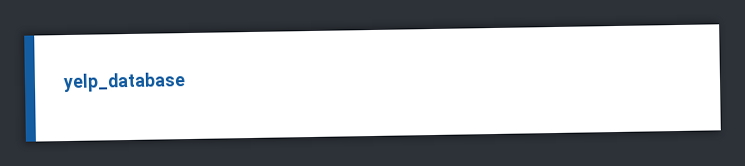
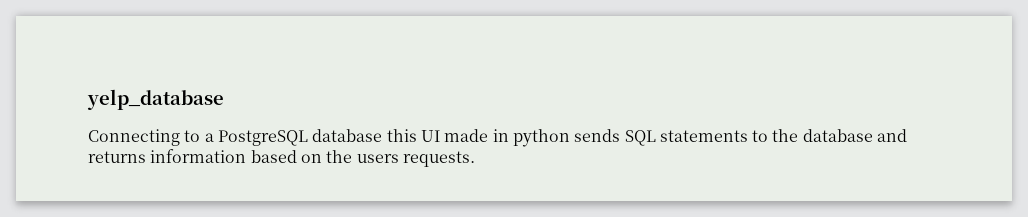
+ Connecting to a PostgreSQL database this UI made in python sends SQL statements to the database and returns information based on the users requests.

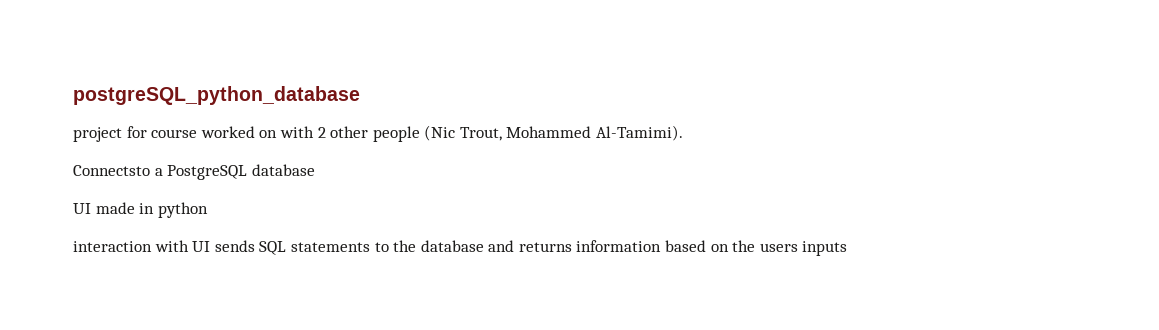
- yelp_database
- Connecting to a PostgreSQL database this UI made in python sends SQL statements to the database and returns information based on the users requests.
+ postgreSQL_python_database
+ project for course worked on with 2 other people (Nic Trout, Mohammed Al-Tamimi).
+ Connectsto a PostgreSQL database
+ UI made in python
+ interaction with UI sends SQL statements to the database and returns information based on the users inputs

